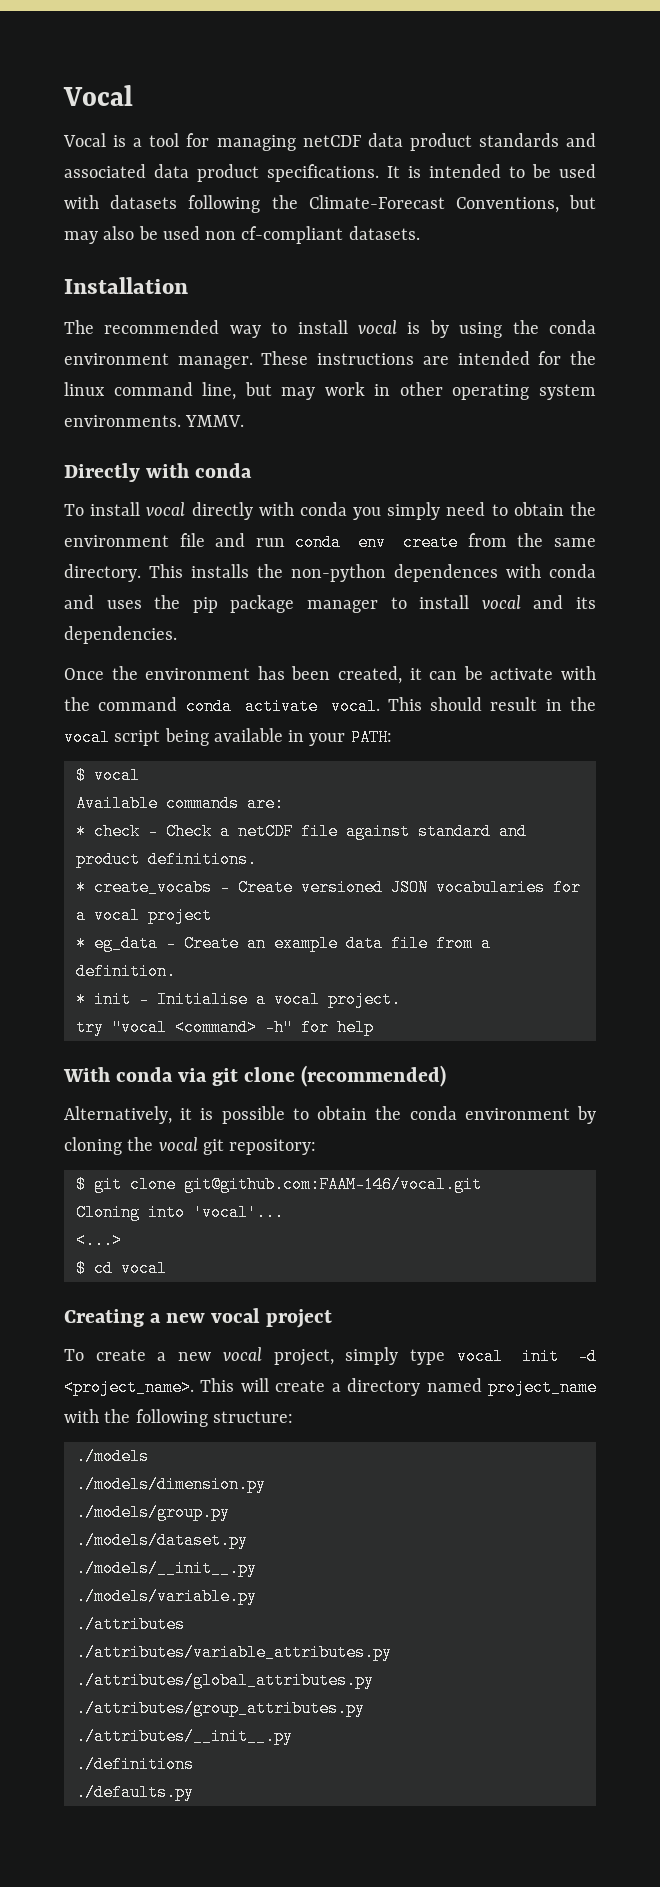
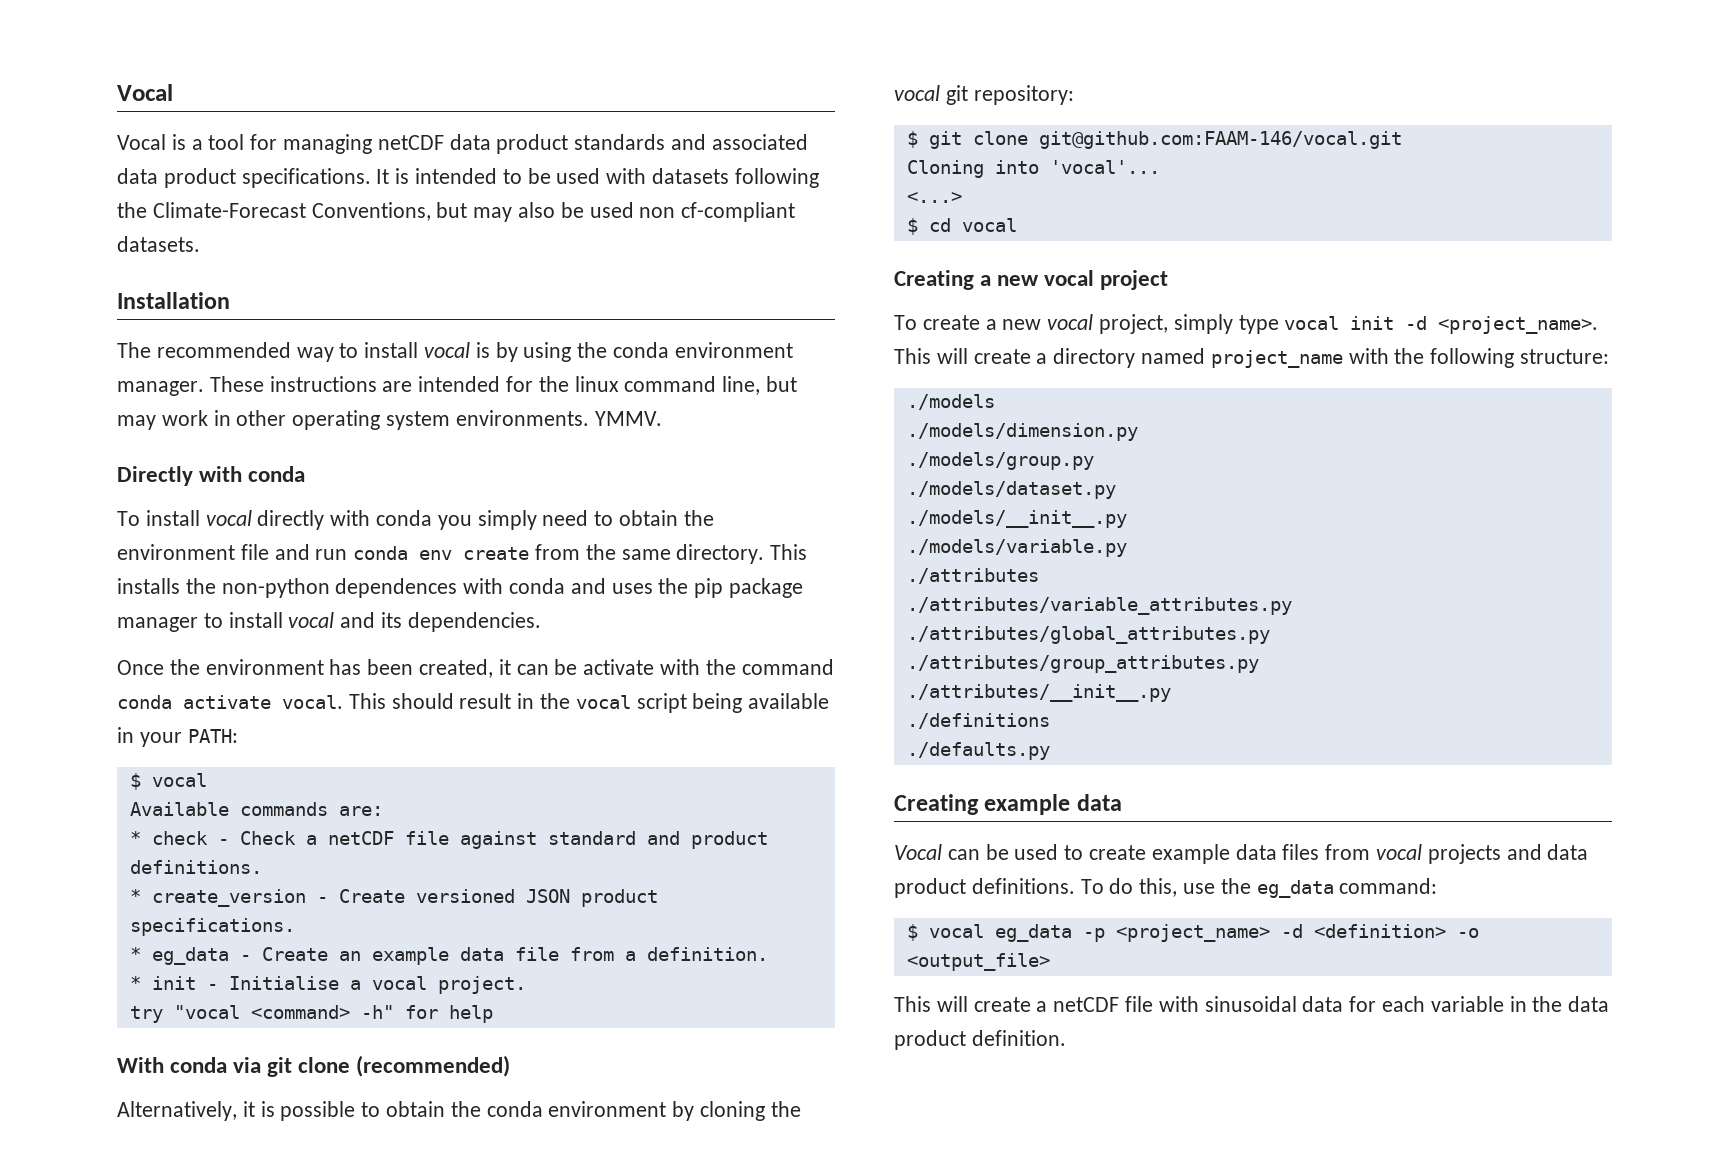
- * create_vocabs - Create versioned JSON vocabularies for a vocal project
+ * create_version - Create versioned JSON product specifications.
+ Creating example data
+ Vocal can be used to create example data files from vocal projects and data product definitions. To do this, use the eg_data command:
+ $ vocal eg_data -p <project_name> -d <definition> -o <output_file>
+ This will create a netCDF file with sinusoidal data for each variable in the data product definition.

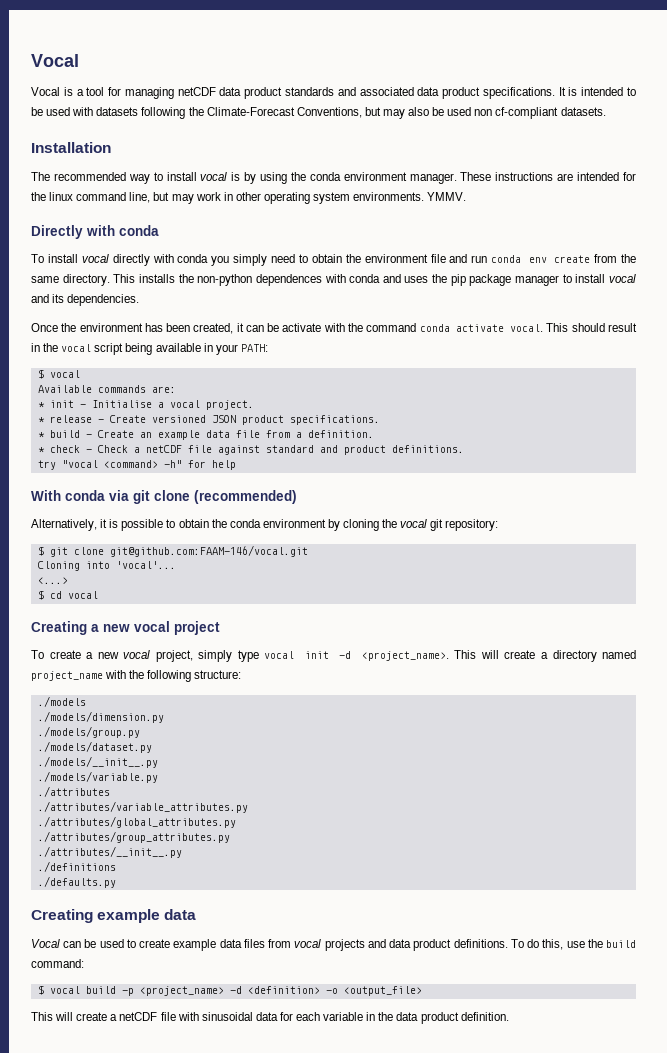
+ * init - Initialise a vocal project.
+ * release - Create versioned JSON product specifications.
+ * build - Create an example data file from a definition.
- * create_version - Create versioned JSON product specifications.
- * eg_data - Create an example data file from a definition.
- * init - Initialise a vocal project.
- To do this, use the eg_data command:
+ To do this, use the build command:
- $ vocal eg_data -p <project_name> -d <definition> -o <output_file>
+ $ vocal build -p <project_name> -d <definition> -o <output_file>

